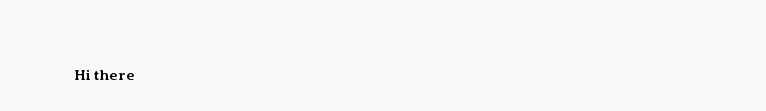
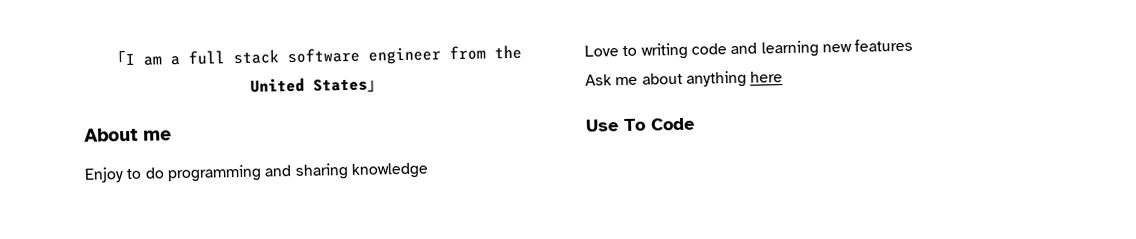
- Hi there
+ 「I am a full stack software engineer from the United States」
+ About me
+ Enjoy to do programming and sharing knowledge
+ Love to writing code and learning new features
+ Ask me about anything here
+ Use To Code

